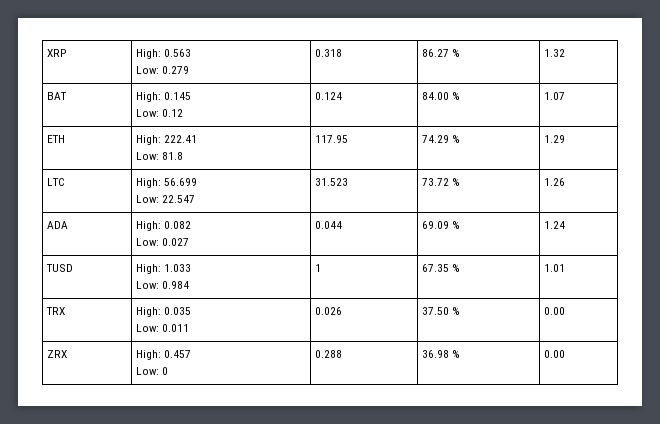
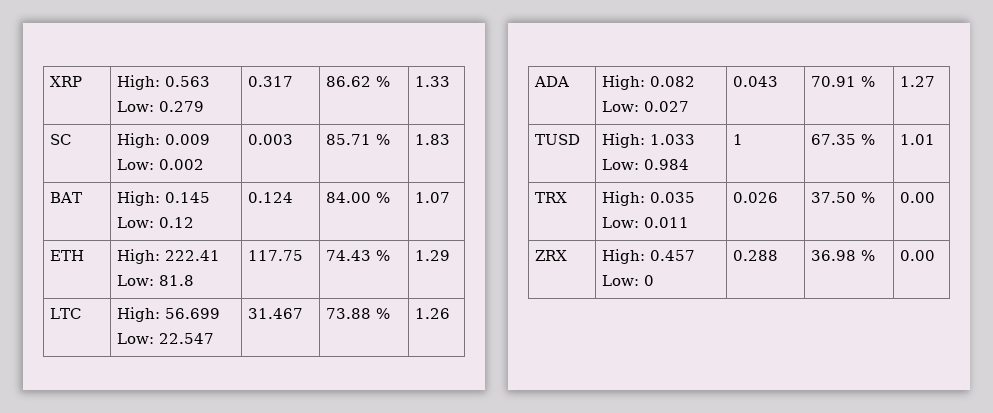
  XRP | High: 0.563
- Low: 0.279 | 0.318 | 86.27 % | 1.32
+ Low: 0.279 | 0.317 | 86.62 % | 1.33
+ SC | High: 0.009
+ Low: 0.002 | 0.003 | 85.71 % | 1.83
  ETH | High: 222.41
- Low: 81.8 | 117.95 | 74.29 % | 1.29
+ Low: 81.8 | 117.75 | 74.43 % | 1.29
  LTC | High: 56.699
- Low: 22.547 | 31.523 | 73.72 % | 1.26
+ Low: 22.547 | 31.467 | 73.88 % | 1.26
  ADA | High: 0.082
- Low: 0.027 | 0.044 | 69.09 % | 1.24
+ Low: 0.027 | 0.043 | 70.91 % | 1.27

